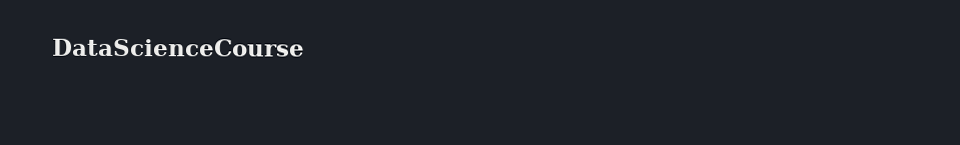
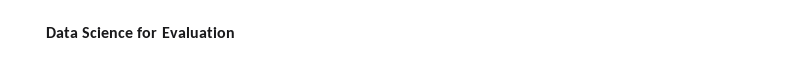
- DataScienceCourse
+ Data Science for Evaluation

